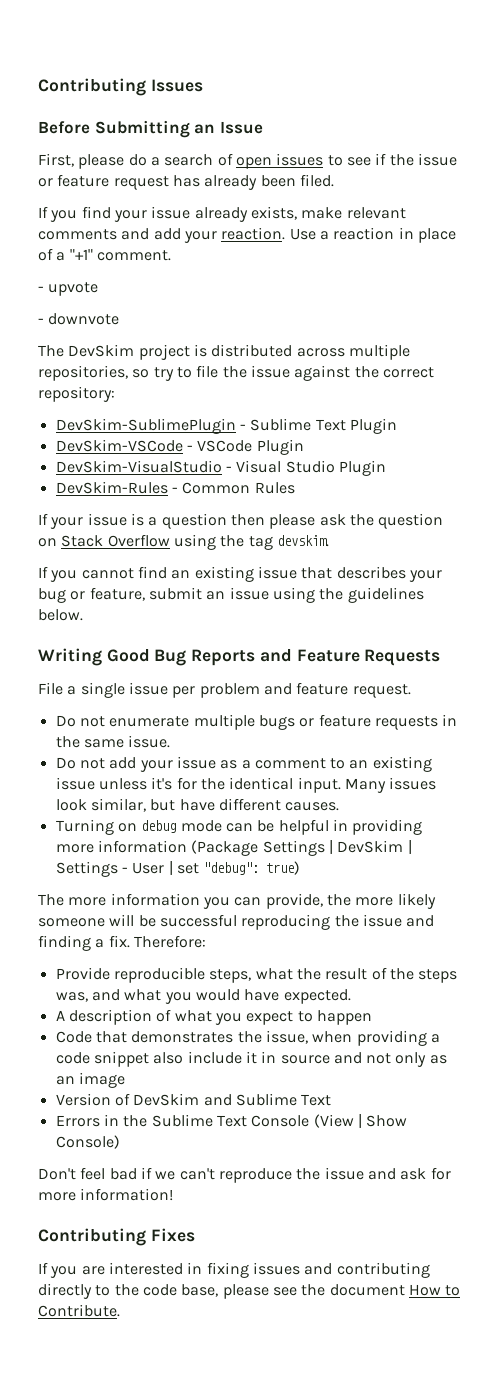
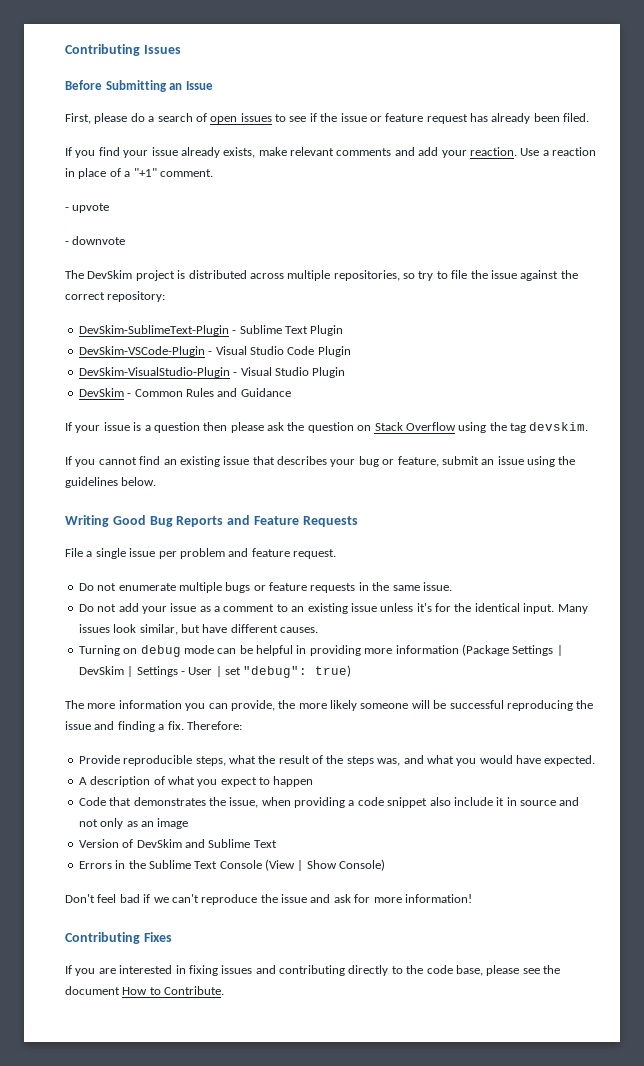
- DevSkim-SublimePlugin - Sublime Text Plugin
+ DevSkim-SublimeText-Plugin - Sublime Text Plugin
- DevSkim-VSCode - VSCode Plugin
- DevSkim-VisualStudio - Visual Studio Plugin
+ DevSkim-VSCode-Plugin - Visual Studio Code Plugin
+ DevSkim-VisualStudio-Plugin - Visual Studio Plugin
- DevSkim-Rules - Common Rules
+ DevSkim - Common Rules and Guidance

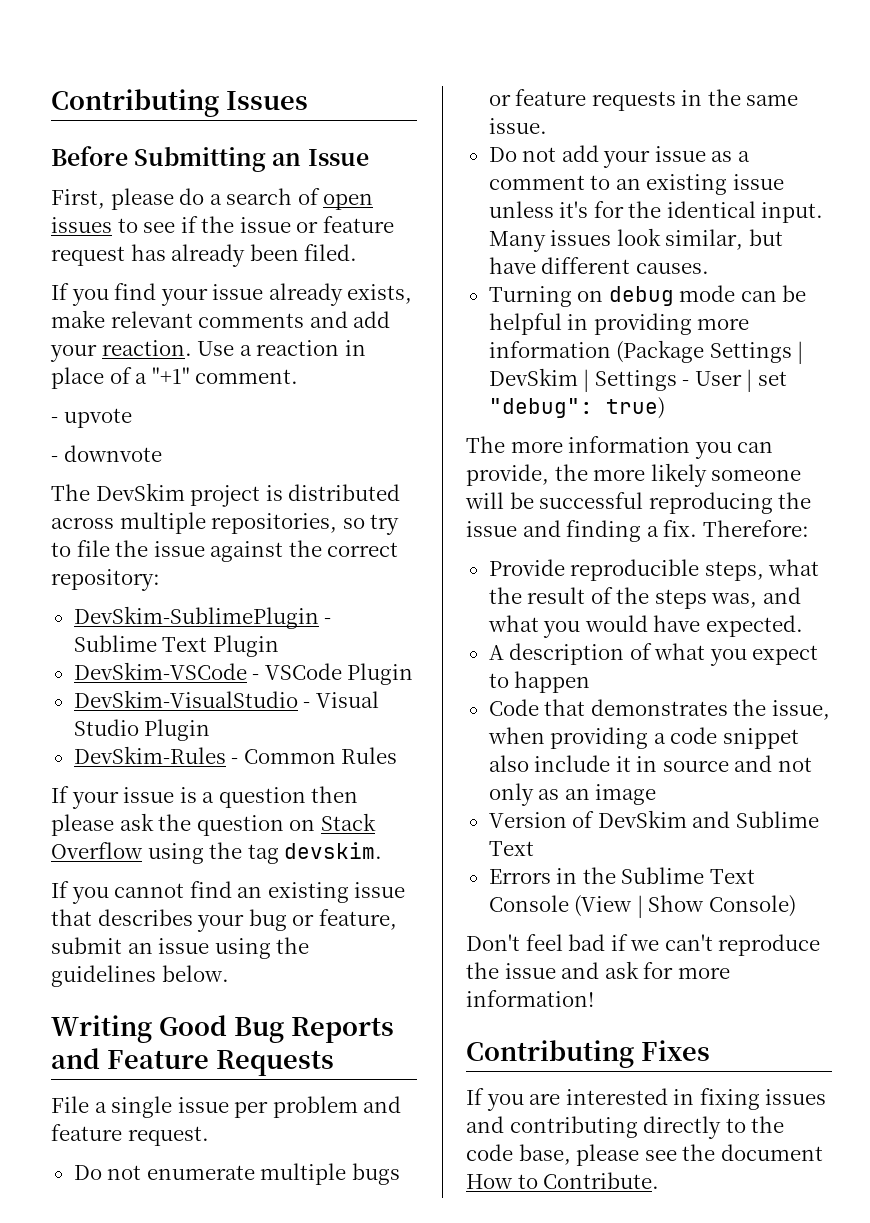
- DevSkim-SublimeText-Plugin - Sublime Text Plugin
+ DevSkim-SublimePlugin - Sublime Text Plugin
- DevSkim-VSCode-Plugin - Visual Studio Code Plugin
- DevSkim-VisualStudio-Plugin - Visual Studio Plugin
+ DevSkim-VSCode - VSCode Plugin
+ DevSkim-VisualStudio - Visual Studio Plugin
- DevSkim - Common Rules and Guidance
+ DevSkim-Rules - Common Rules

